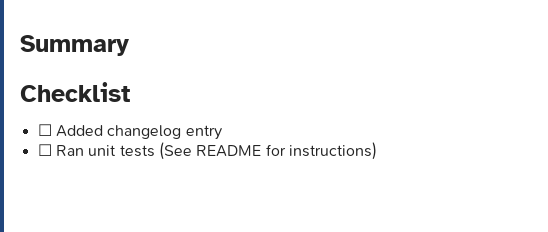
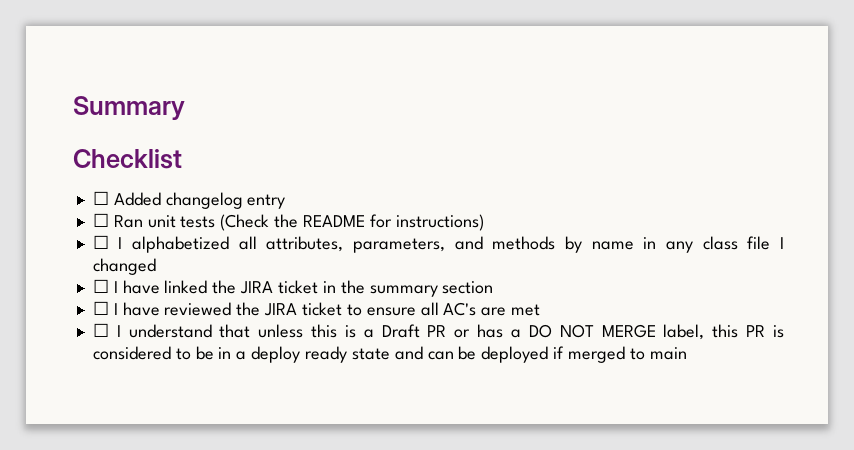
- ☐ Ran unit tests (See README for instructions)
+ ☐ Ran unit tests (Check the README for instructions)
+ ☐ I alphabetized all attributes, parameters, and methods by name in any class file I changed
+ ☐ I have linked the JIRA ticket in the summary section
+ ☐ I have reviewed the JIRA ticket to ensure all AC's are met
+ ☐ I understand that unless this is a Draft PR or has a DO NOT MERGE label, this PR is considered to be in a deploy ready state and can be deployed if merged to main

